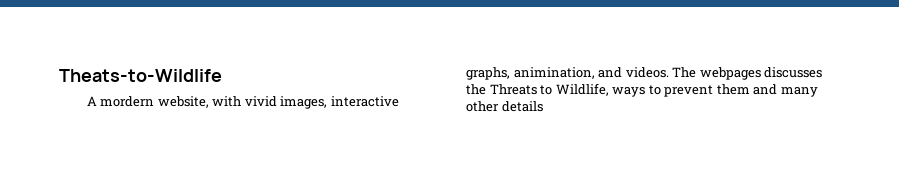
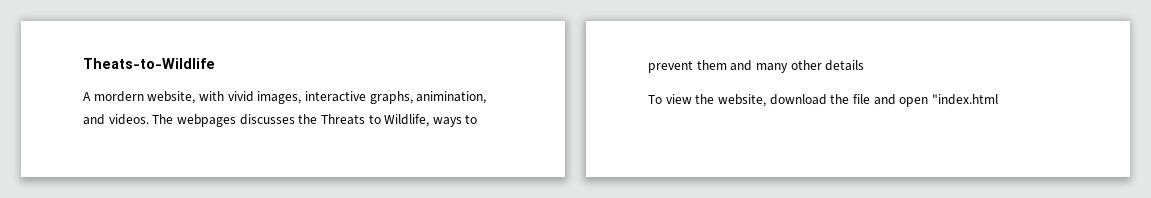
+ To view the website, download the file and open "index.html

